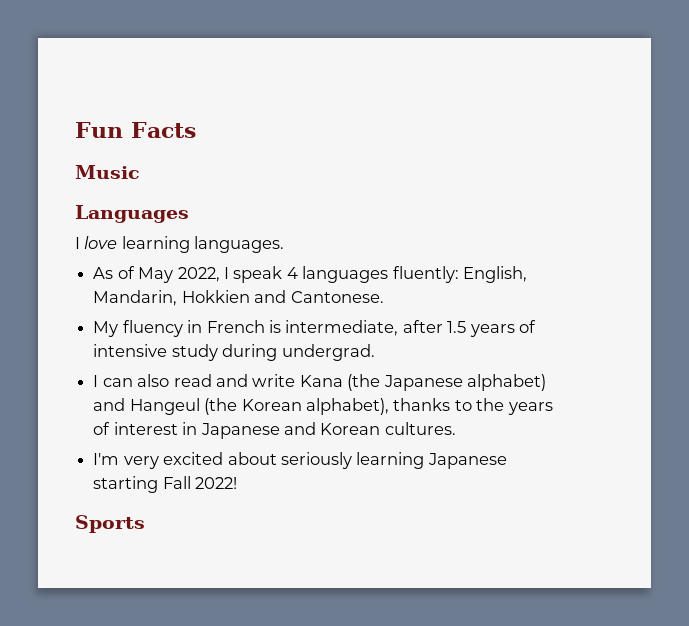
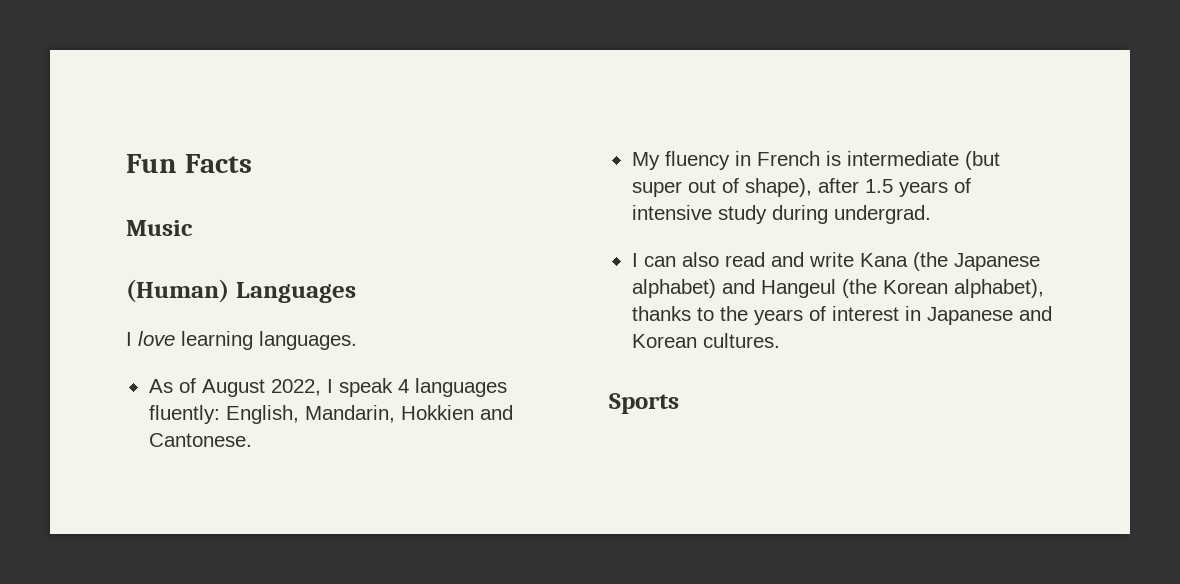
- Languages
+ (Human) Languages
- As of May 2022, I speak 4 languages fluently: English, Mandarin, Hokkien and Cantonese.
+ As of August 2022, I speak 4 languages fluently: English, Mandarin, Hokkien and Cantonese.
- My fluency in French is intermediate, after 1.5 years of intensive study during undergrad.
+ My fluency in French is intermediate (but super out of shape), after 1.5 years of intensive study during undergrad.
- I'm very excited about seriously learning Japanese starting Fall 2022!

